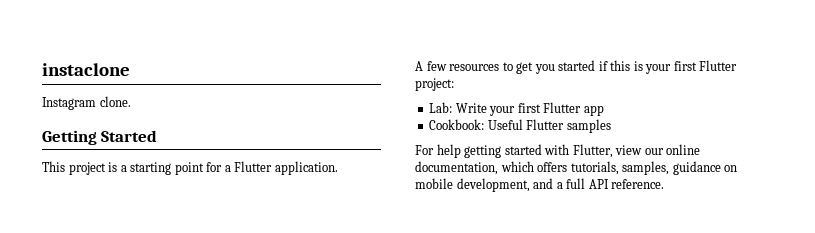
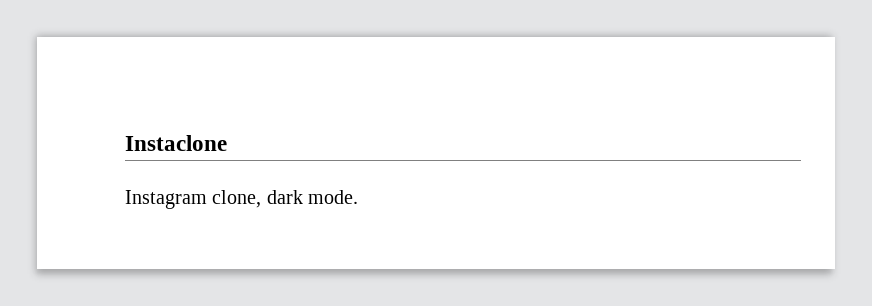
- instaclone
+ Instaclone
- Instagram clone.
- Getting Started
- This project is a starting point for a Flutter application.
- A few resources to get you started if this is your first Flutter project:
- Lab: Write your first Flutter app
- Cookbook: Useful Flutter samples
- For help getting started with Flutter, view our online documentation, which offers tutorials, samples, guidance on mobile development, and a full API reference.
+ Instagram clone, dark mode.

